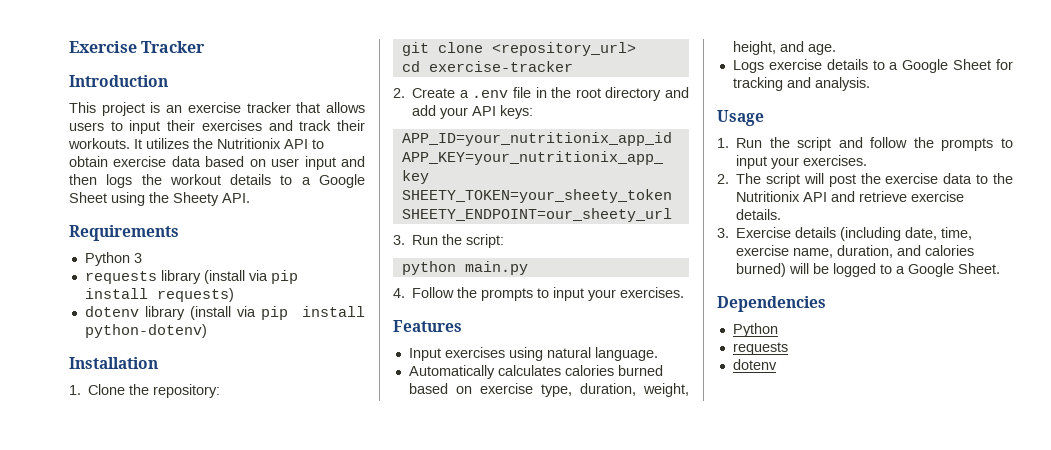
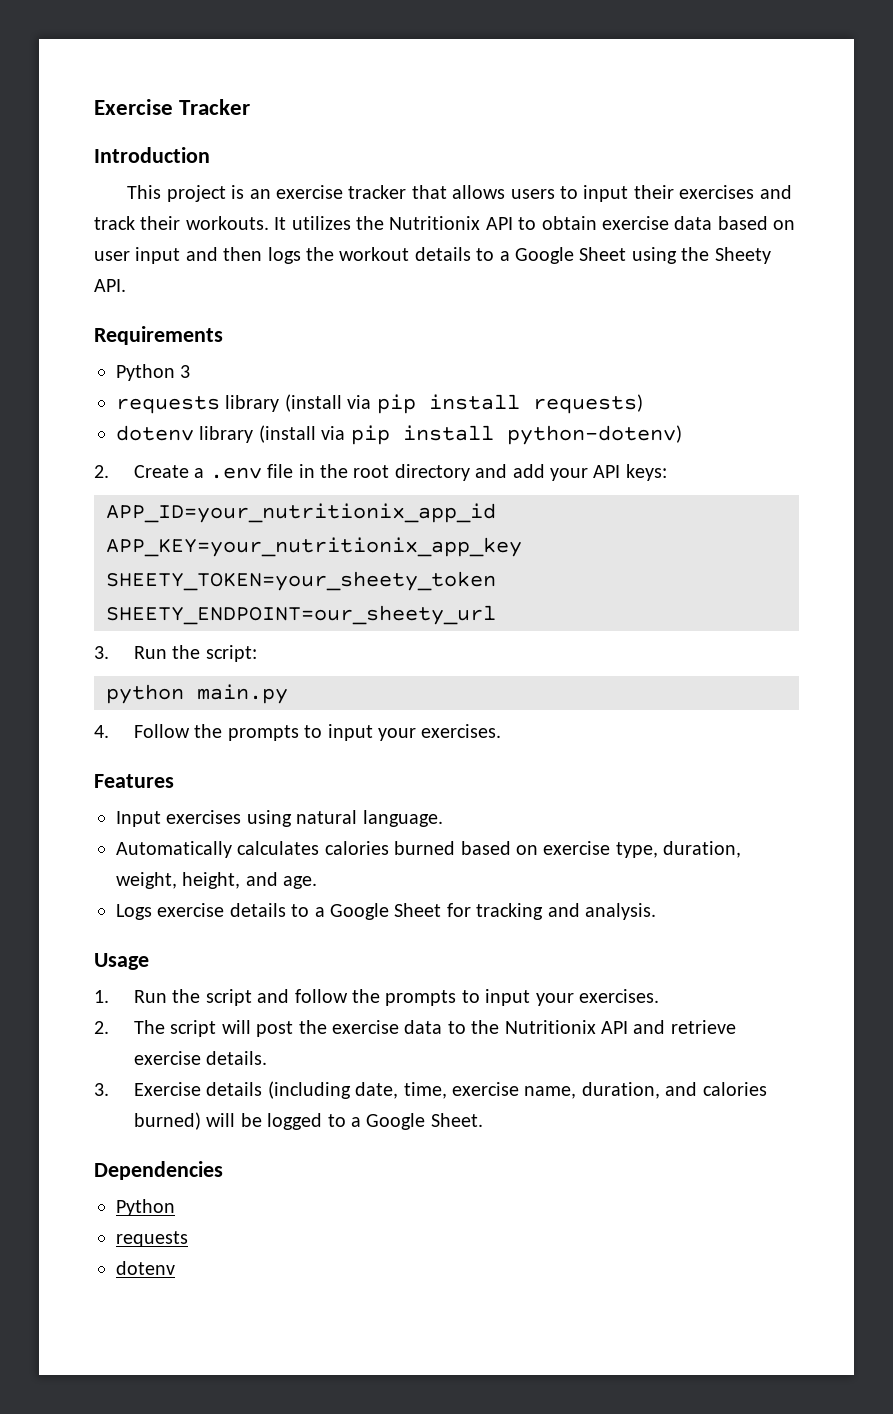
- Installation
- 1. Clone the repository:
- git clone <repository_url>
- cd exercise-tracker

